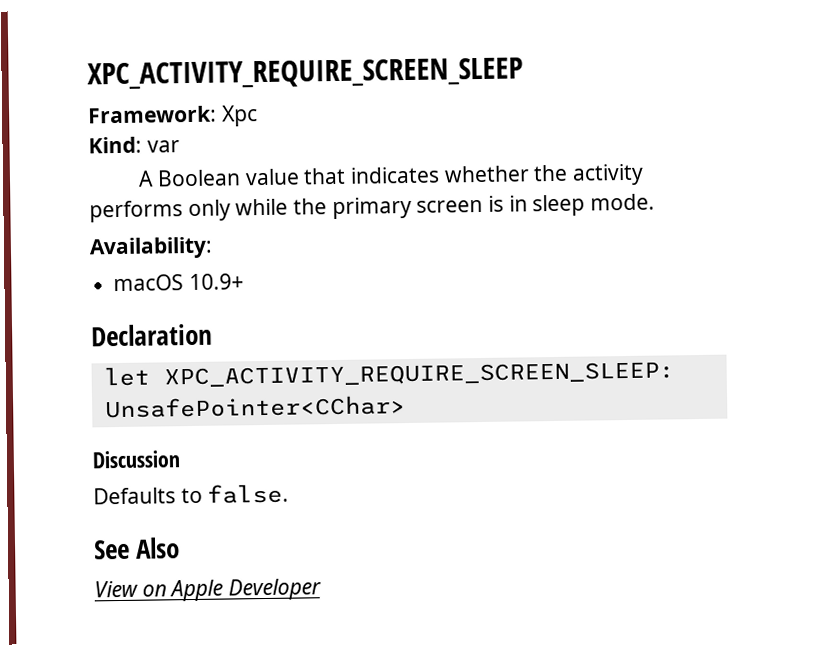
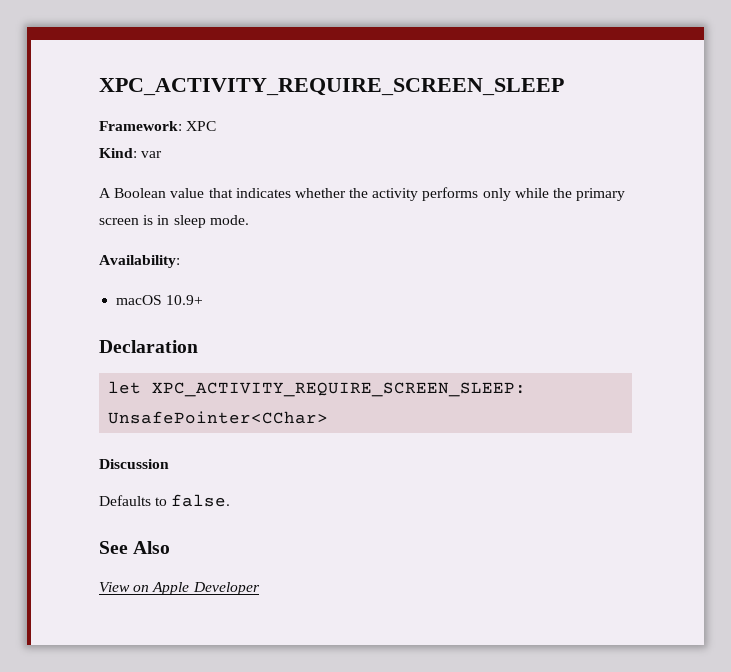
- Framework: Xpc
+ Framework: XPC

